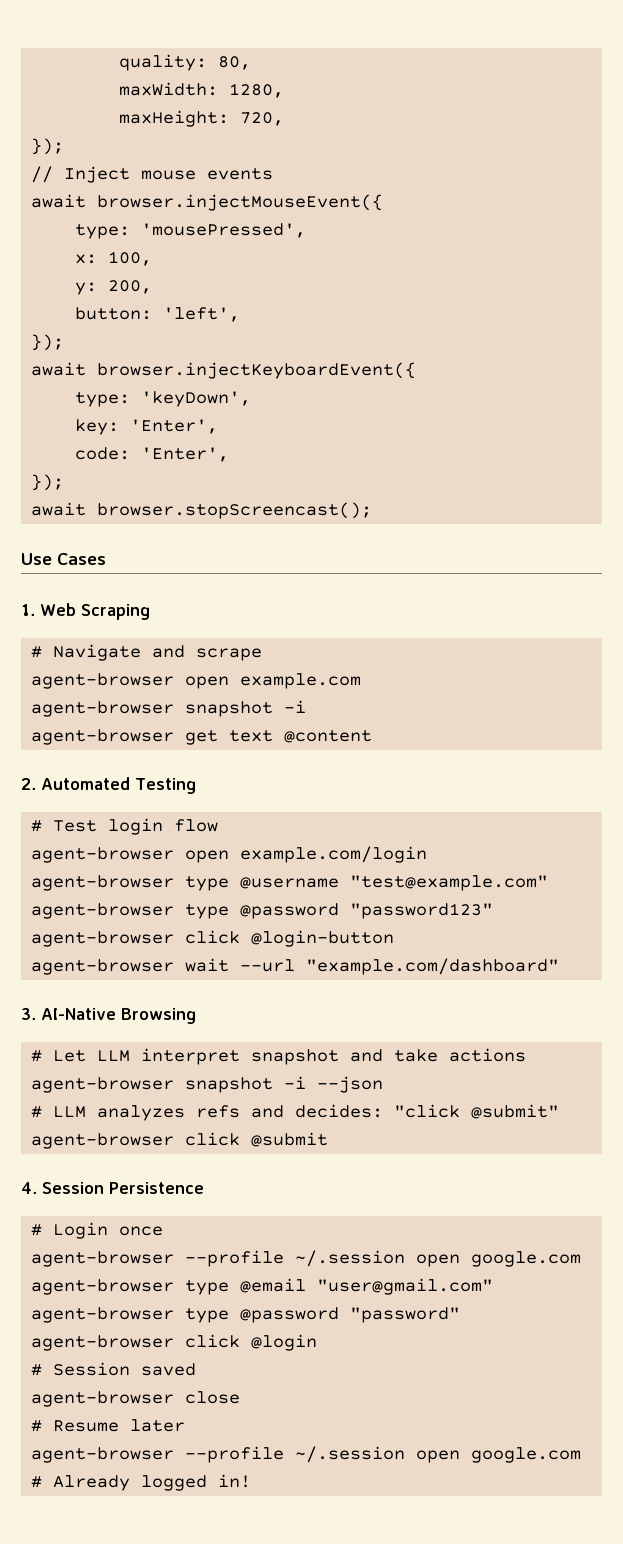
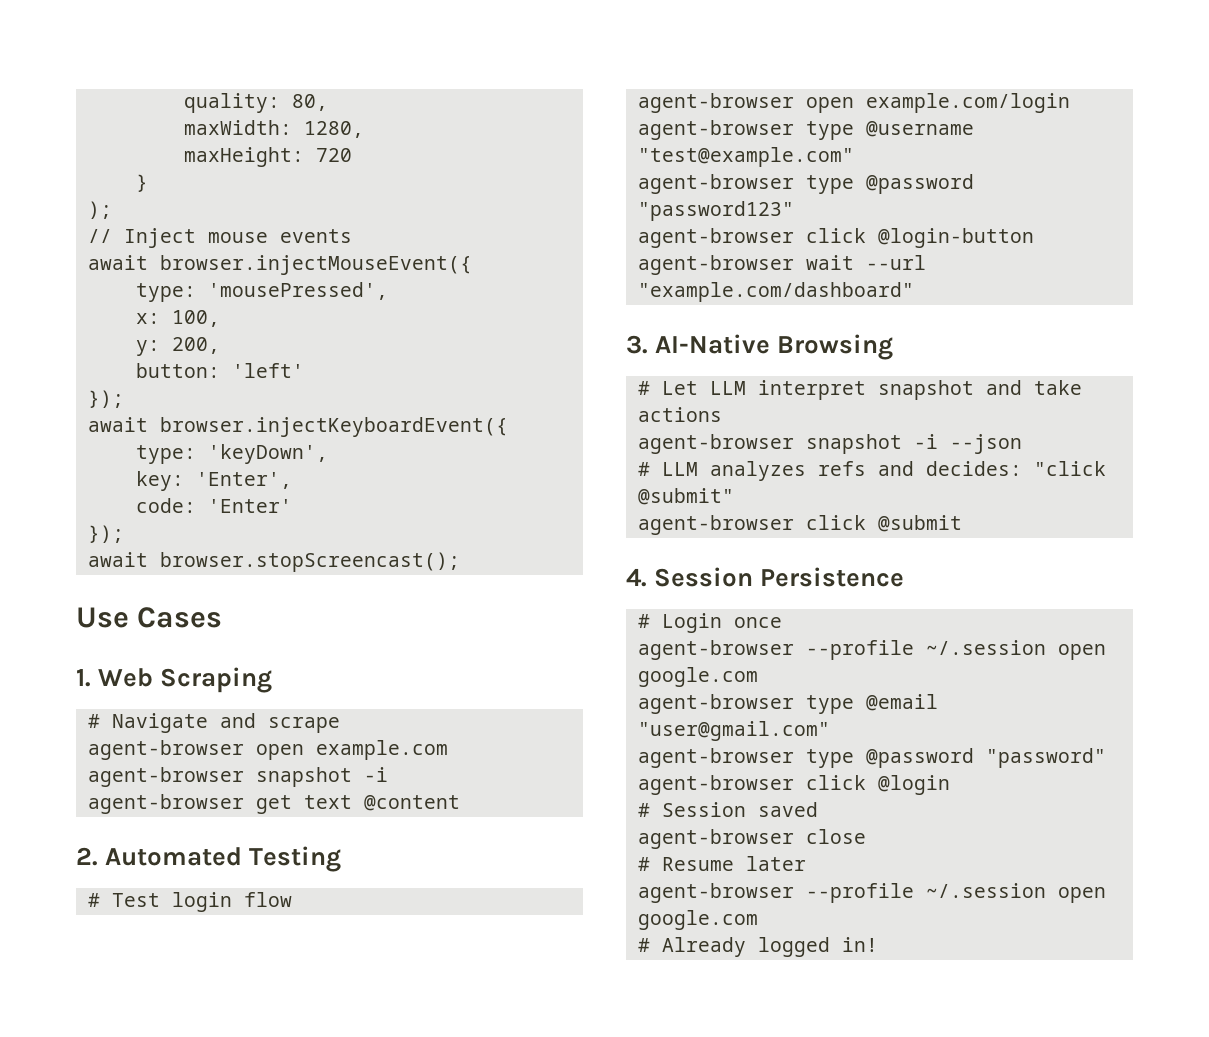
- maxHeight: 720,
- });
+ maxHeight: 720
+ }
+ );
- button: 'left',
+ button: 'left'
- code: 'Enter',
+ code: 'Enter'

